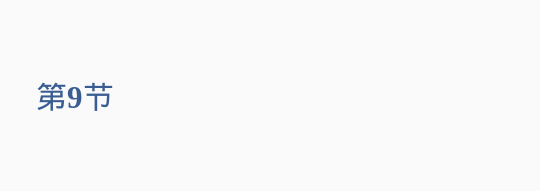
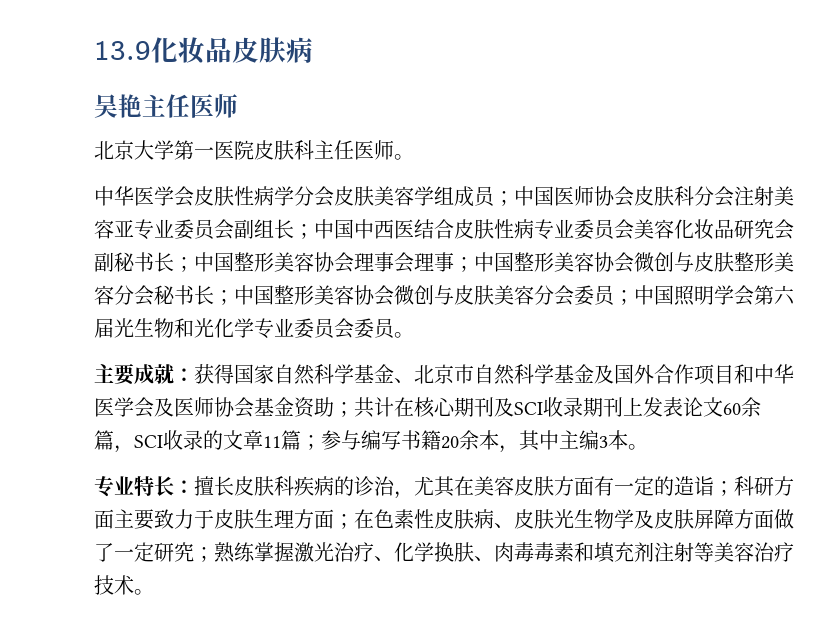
- 第9节
+ 13.9化妆品皮肤病
+ 吴艳主任医师
+ 北京大学第一医院皮肤科主任医师。
+ 中华医学会皮肤性病学分会皮肤美容学组成员；中国医师协会皮肤科分会注射美容亚专业委员会副组长；中国中西医结合皮肤性病专业委员会美容化妆品研究会副秘书长；中国整形美容协会理事会理事；中国整形美容协会微创与皮肤整形美容分会秘书长；中国整形美容协会微创与皮肤美容分会委员；中国照明学会第六届光生物和光化学专业委员会委员。
+ 主要成就：获得国家自然科学基金、北京市自然科学基金及国外合作项目和中华医学会及医师协会基金资助；共计在核心期刊及SCI收录期刊上发表论文60余篇，SCI收录的文章11篇；参与编写书籍20余本，其中主编3本。
+ 专业特长：擅长皮肤科疾病的诊治，尤其在美容皮肤方面有一定的造诣；科研方面主要致力于皮肤生理方面；在色素性皮肤病、皮肤光生物学及皮肤屏障方面做了一定研究；熟练掌握激光治疗、化学换肤、肉毒毒素和填充剂注射等美容治疗技术。

